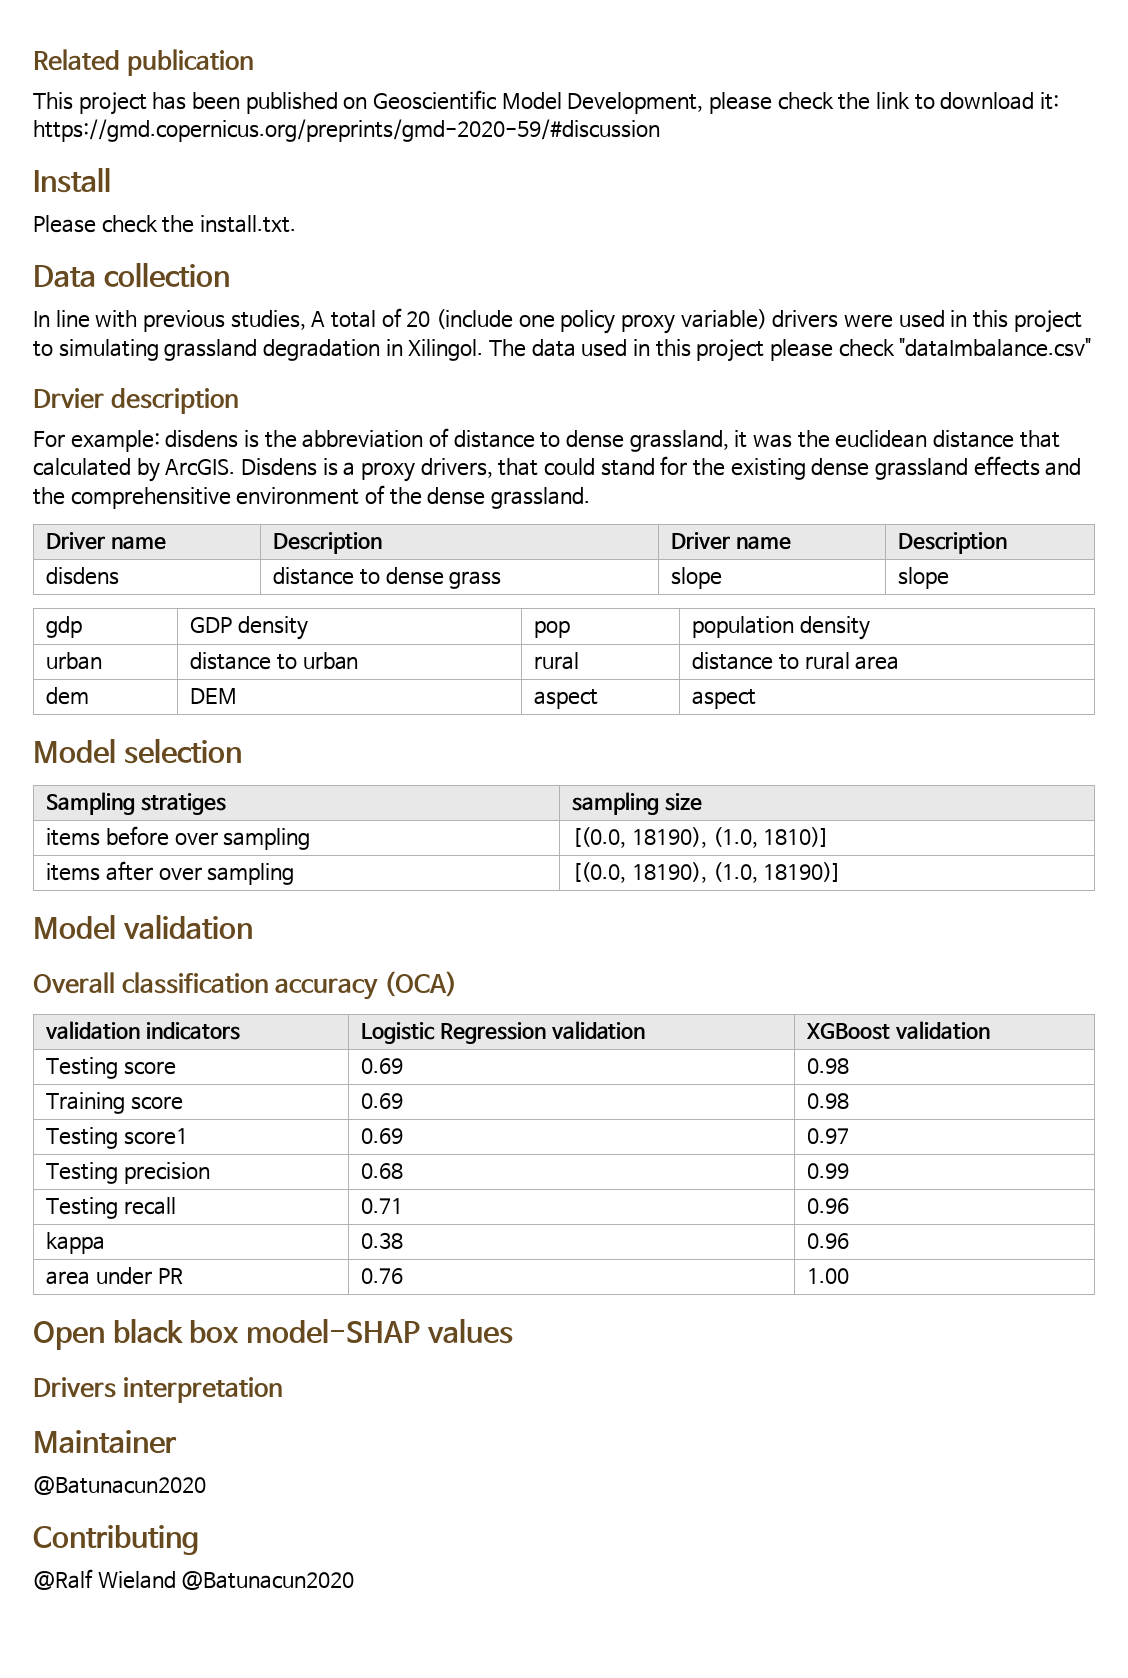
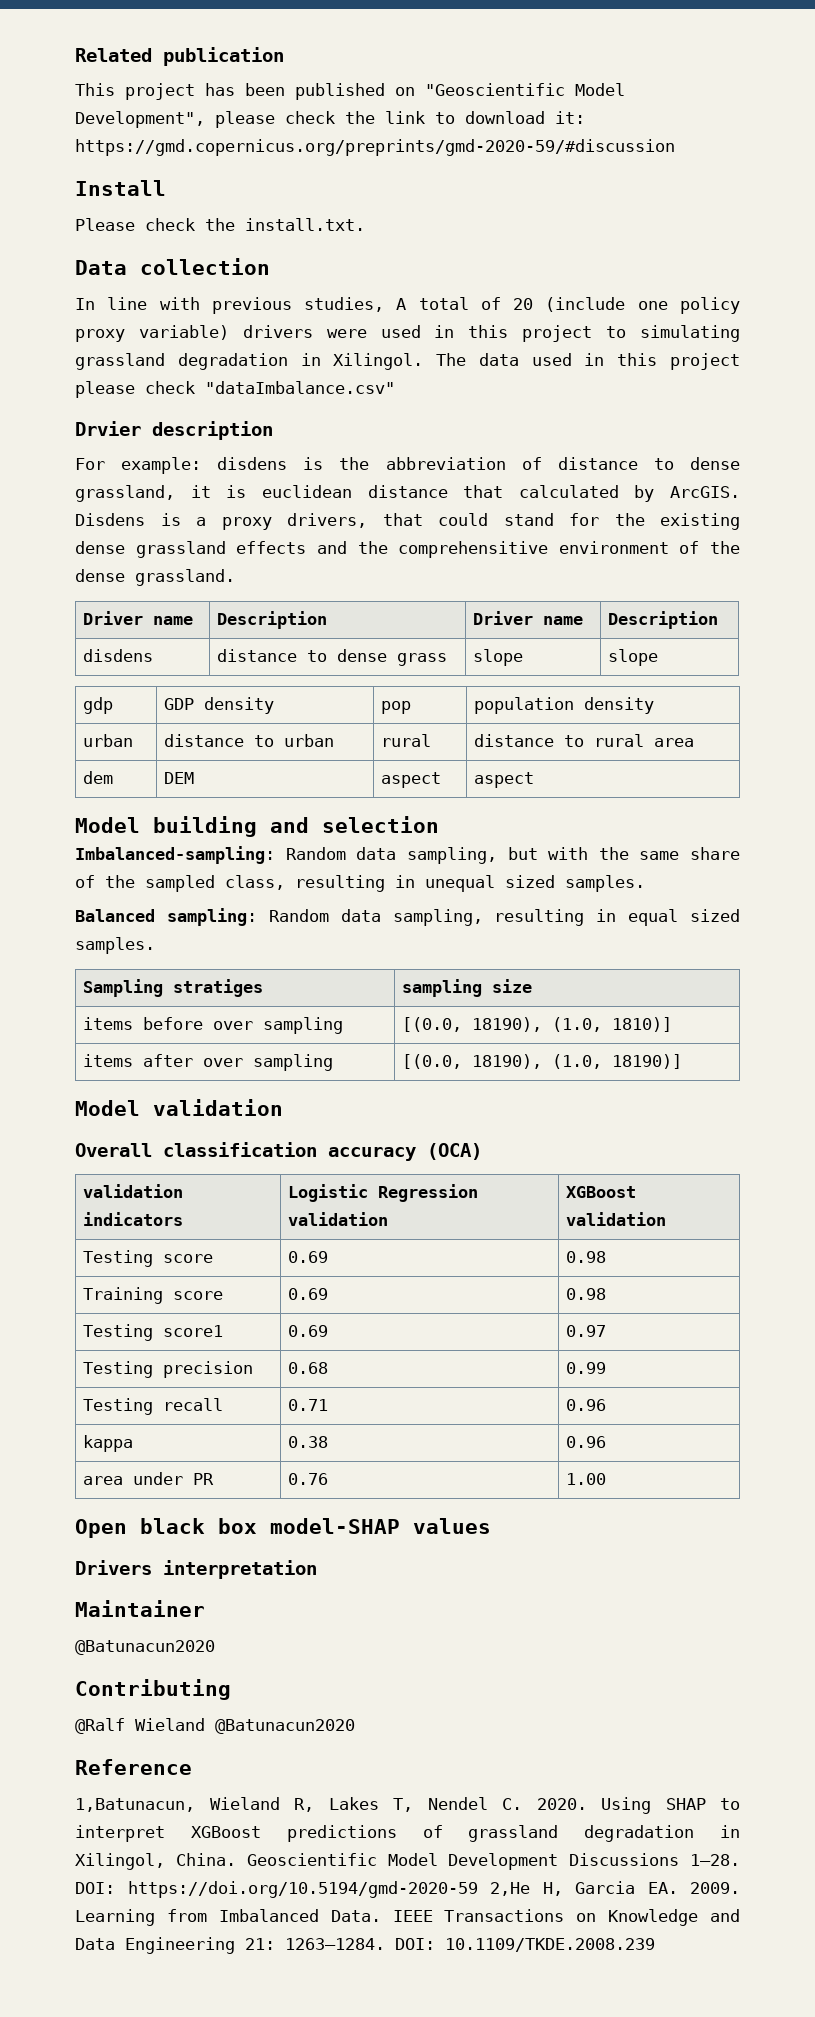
- This project has been published on Geoscientific Model Development, please check the link to download it: https://gmd.copernicus.org/preprints/gmd-2020-59/#discussion
+ This project has been published on "Geoscientific Model Development", please check the link to download it: https://gmd.copernicus.org/preprints/gmd-2020-59/#discussion
- For example: disdens is the abbreviation of distance to dense grassland, it was the euclidean distance that calculated by ArcGIS.
+ For example: disdens is the abbreviation of distance to dense grassland, it is euclidean distance that calculated by ArcGIS.
- Model selection
+ Model building and selection
+ Imbalanced-sampling: Random data sampling, but with the same share of the sampled class, resulting in unequal sized samples.
+ Balanced sampling: Random data sampling, resulting in equal sized samples.
+ Reference
+ 1,Batunacun, Wieland R, Lakes T, Nendel C. 2020. Using SHAP to interpret XGBoost predictions of grassland degradation in Xilingol, China. Geoscientific Model Development Discussions 1–28. DOI: https://doi.org/10.5194/gmd-2020-59 2,He H, Garcia EA. 2009. Learning from Imbalanced Data. IEEE Transactions on Knowledge and Data Engineering 21: 1263–1284. DOI: 10.1109/TKDE.2008.239

